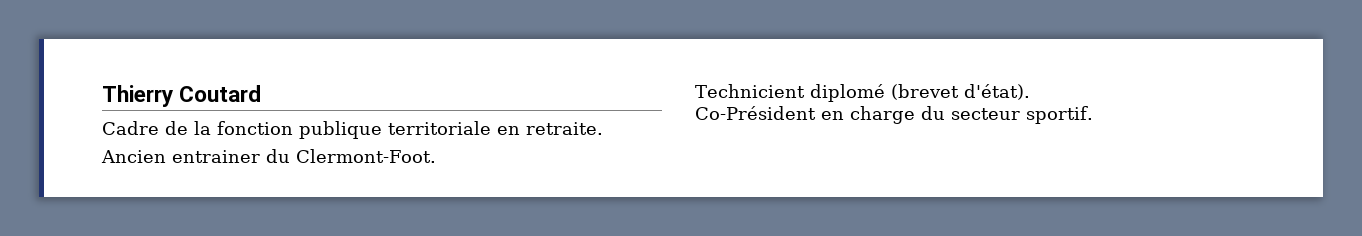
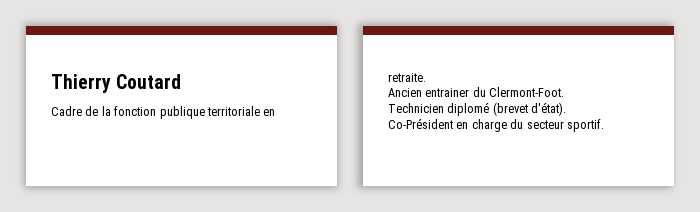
- Technicient diplomé (brevet d'état).
+ Technicien diplomé (brevet d'état).

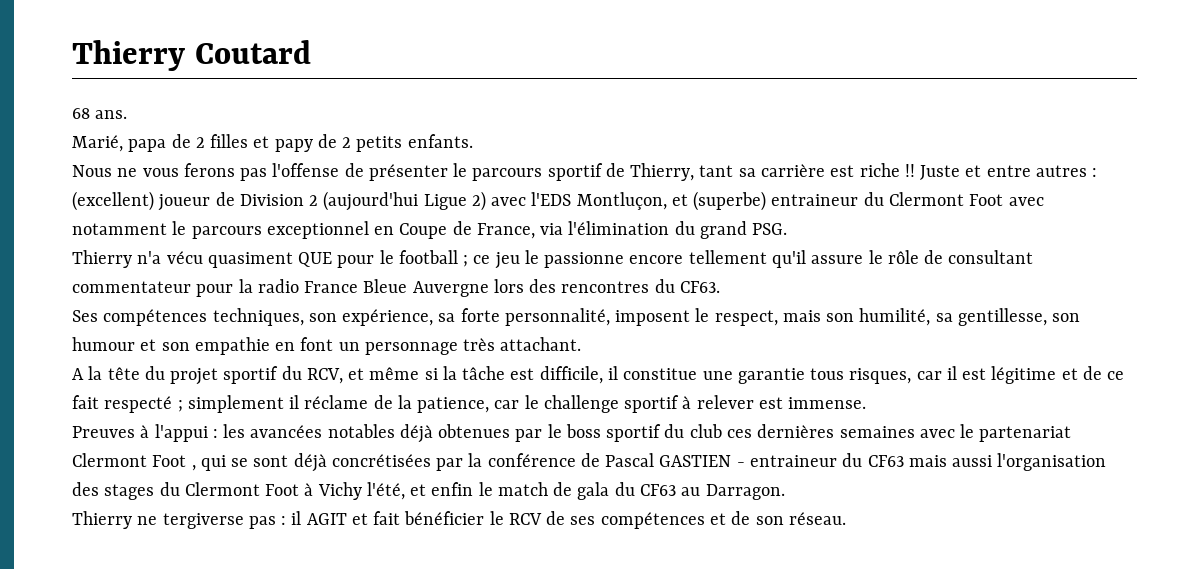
- Cadre de la fonction publique territoriale en retraite.
- Ancien entrainer du Clermont-Foot.
- Technicien diplomé (brevet d'état).
- Co-Président en charge du secteur sportif.
+ 68 ans.
+ Marié, papa de 2 filles et papy de 2 petits enfants.
+ Nous ne vous ferons pas l'offense de présenter le parcours sportif de Thierry, tant sa carrière est riche !! Juste et entre autres : (excellent) joueur de Division 2 (aujourd'hui Ligue 2) avec l'EDS Montluçon, et (superbe) entraineur du Clermont Foot avec notamment le parcours exceptionnel en Coupe de France, via l'élimination du grand PSG.
+ Thierry n'a vécu quasiment QUE pour le football ; ce jeu le passionne encore tellement qu'il assure le rôle de consultant commentateur pour la radio France Bleue Auvergne lors des rencontres du CF63.
+ Ses compétences techniques, son expérience, sa forte personnalité, imposent le respect, mais son humilité, sa gentillesse, son humour et son empathie en font un personnage très attachant.
+ A la tête du projet sportif du RCV, et même si la tâche est difficile, il constitue une garantie tous risques, car il est légitime et de ce fait respecté ; simplement il réclame de la patience, car le challenge sportif à relever est immense.
+ Preuves à l'appui : les avancées notables déjà obtenues par le boss sportif du club ces dernières semaines avec le partenariat Clermont Foot , qui se sont déjà concrétisées par la conférence de Pascal GASTIEN - entraineur du CF63 mais aussi l'organisation des stages du Clermont Foot à Vichy l'été, et enfin le match de gala du CF63 au Darragon.
+ Thierry ne tergiverse pas : il AGIT et fait bénéficier le RCV de ses compétences et de son réseau.

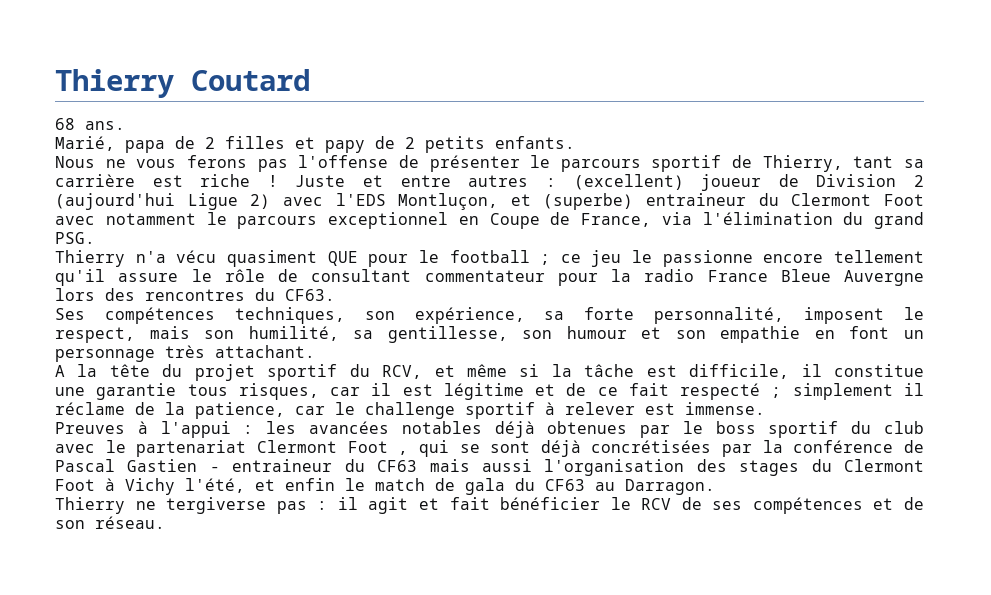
- Nous ne vous ferons pas l'offense de présenter le parcours sportif de Thierry, tant sa carrière est riche !!
+ Nous ne vous ferons pas l'offense de présenter le parcours sportif de Thierry, tant sa carrière est riche !
- Preuves à l'appui : les avancées notables déjà obtenues par le boss sportif du club ces dernières semaines avec le partenariat Clermont Foot , qui se sont déjà concrétisées par la conférence de Pascal GASTIEN - entraineur du CF63 mais aussi l'organisation des stages du Clermont Foot à Vichy l'été, et enfin le match de gala du CF63 au Darragon.
+ Preuves à l'appui : les avancées notables déjà obtenues par le boss sportif du club avec le partenariat Clermont Foot , qui se sont déjà concrétisées par la conférence de Pascal Gastien - entraineur du CF63 mais aussi l'organisation des stages du Clermont Foot à Vichy l'été, et enfin le match de gala du CF63 au Darragon.
- Thierry ne tergiverse pas : il AGIT et fait bénéficier le RCV de ses compétences et de son réseau.
+ Thierry ne tergiverse pas : il agit et fait bénéficier le RCV de ses compétences et de son réseau.

